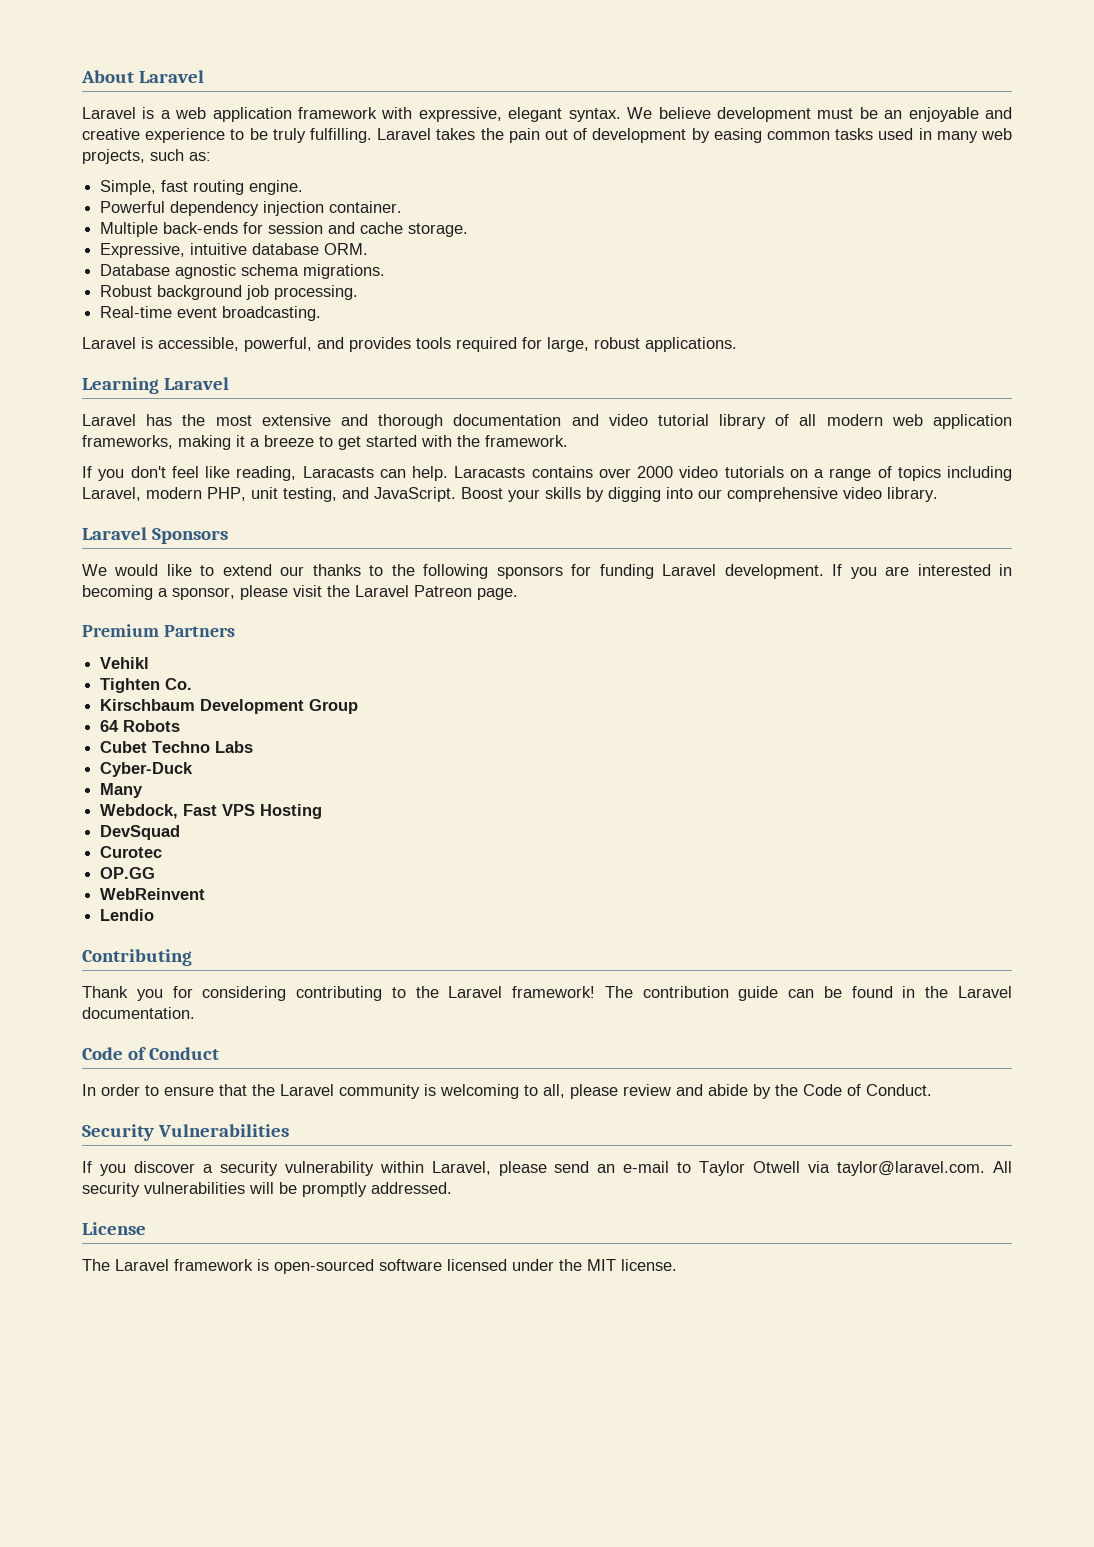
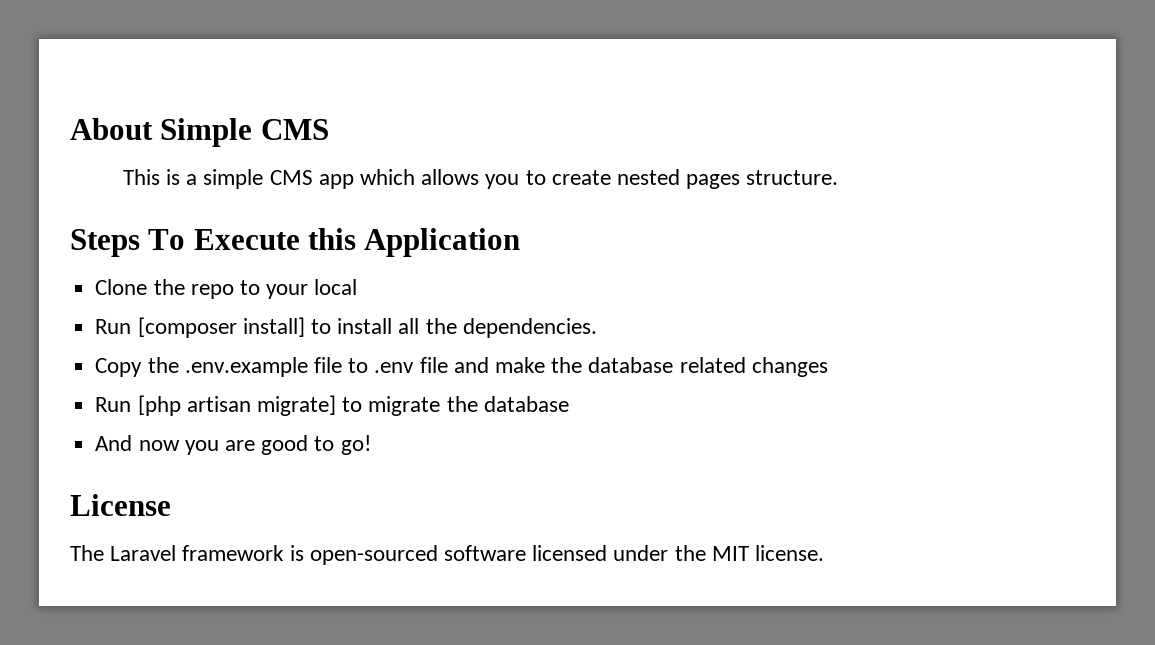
- About Laravel
- Laravel is a web application framework with expressive, elegant syntax. We believe development must be an enjoyable and creative experience to be truly fulfilling. Laravel takes the pain out of development by easing common tasks used in many web projects, such as:
- Simple, fast routing engine.
- Powerful dependency injection container.
- Multiple back-ends for session and cache storage.
- Expressive, intuitive database ORM.
- Database agnostic schema migrations.
- Robust background job processing.
- Real-time event broadcasting.
- Laravel is accessible, powerful, and provides tools required for large, robust applications.
- Learning Laravel
- Laravel has the most extensive and thorough documentation and video tutorial library of all modern web application frameworks, making it a breeze to get started with the framework.
- If you don't feel like reading, Laracasts can help. Laracasts contains over 2000 video tutorials on a range of topics including Laravel, modern PHP, unit testing, and JavaScript. Boost your skills by digging into our comprehensive video library.
- Laravel Sponsors
- We would like to extend our thanks to the following sponsors for funding Laravel development. If you are interested in becoming a sponsor, please visit the Laravel Patreon page.
- Premium Partners
- Vehikl
- Tighten Co.
- Kirschbaum Development Group
- 64 Robots
- Cubet Techno Labs
- Cyber-Duck
- Many
- Webdock, Fast VPS Hosting
- DevSquad
- Curotec
- OP.GG
- WebReinvent
- Lendio
- Contributing
- Thank you for considering contributing to the Laravel framework! The contribution guide can be found in the Laravel documentation.
- Code of Conduct
- In order to ensure that the Laravel community is welcoming to all, please review and abide by the Code of Conduct.
- Security Vulnerabilities
- If you discover a security vulnerability within Laravel, please send an e-mail to Taylor Otwell via taylor@laravel.com. All security vulnerabilities will be promptly addressed.
+ About Simple CMS
+ This is a simple CMS app which allows you to create nested pages structure.
+ Steps To Execute this Application
+ Clone the repo to your local
+ Run [composer install] to install all the dependencies.
+ Copy the .env.example file to .env file and make the database related changes
+ Run [php artisan migrate] to migrate the database
+ And now you are good to go!

